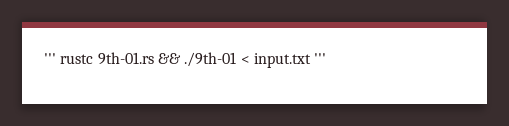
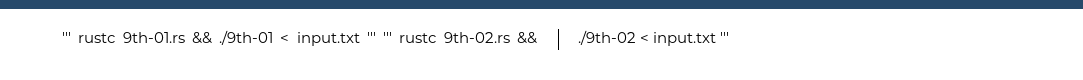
- ''' rustc 9th-01.rs && ./9th-01 < input.txt '''
+ ''' rustc 9th-01.rs && ./9th-01 < input.txt ''' ''' rustc 9th-02.rs && ./9th-02 < input.txt '''

